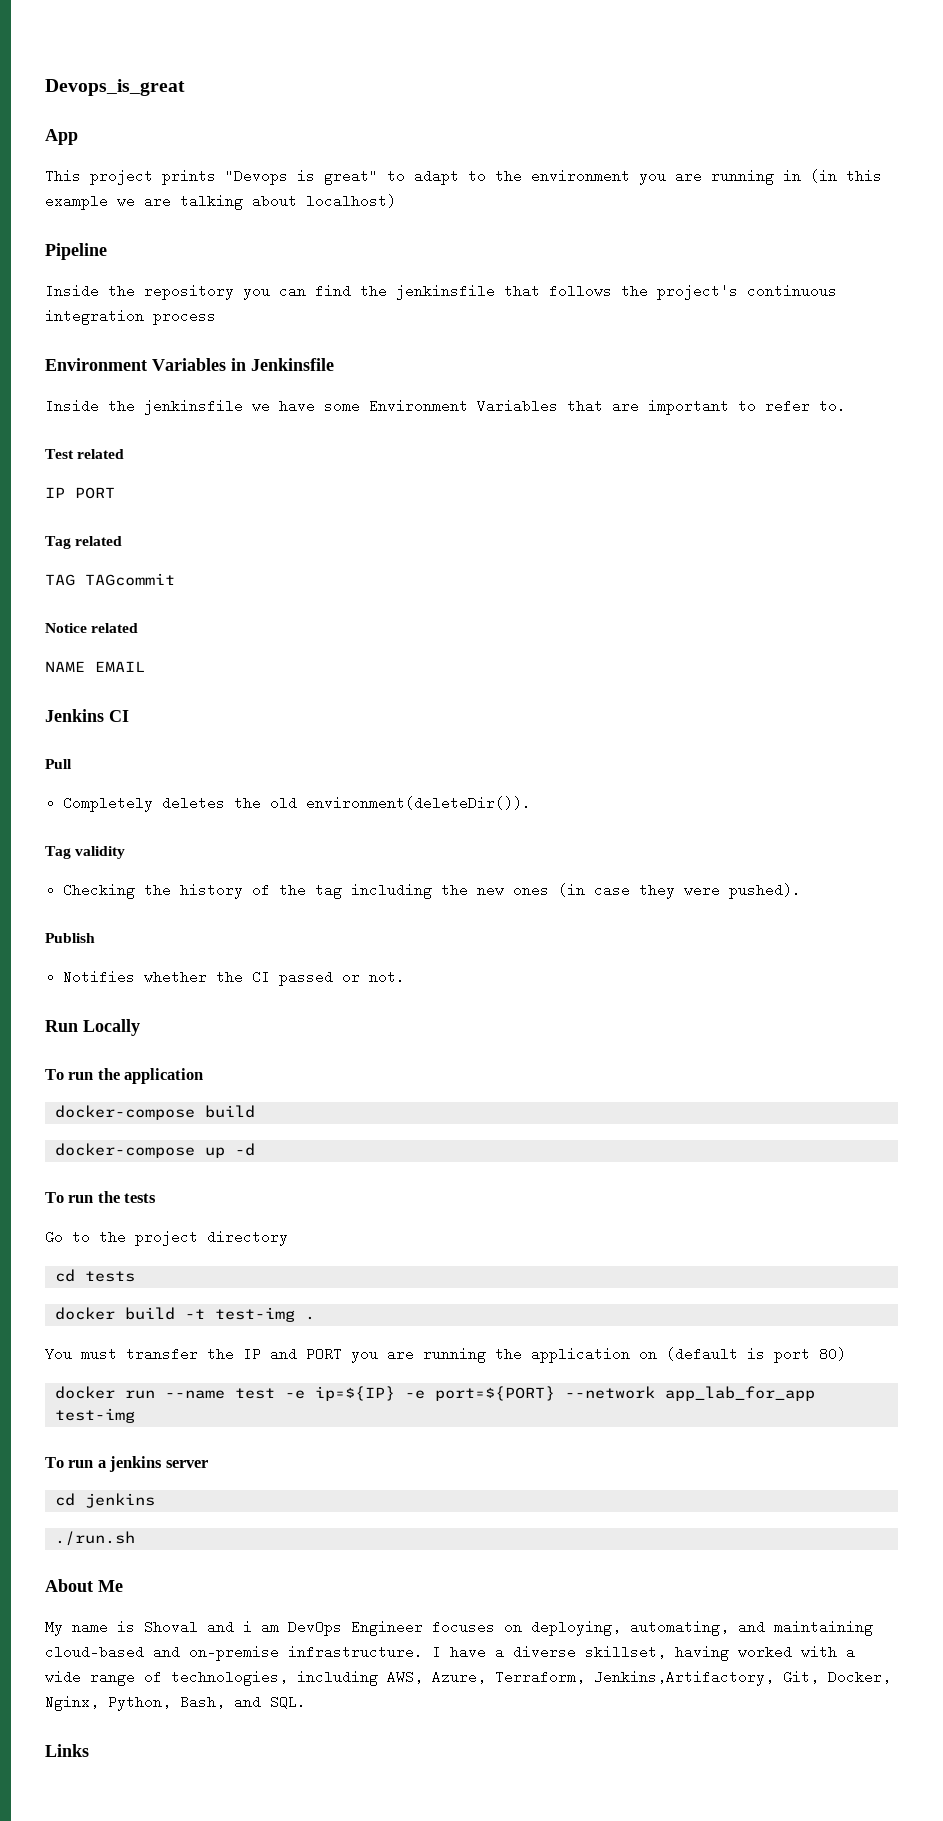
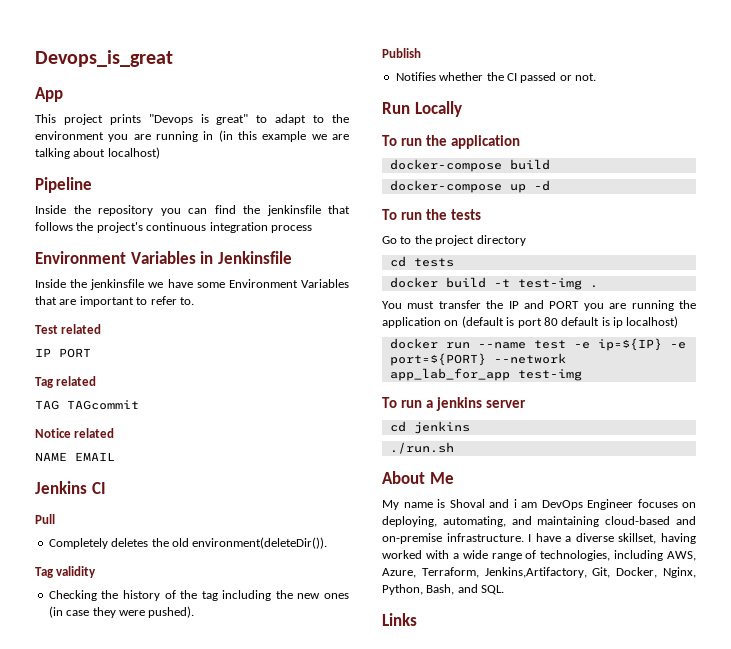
- You must transfer the IP and PORT you are running the application on (default is port 80)
+ You must transfer the IP and PORT you are running the application on (default is port 80 default is ip localhost)

